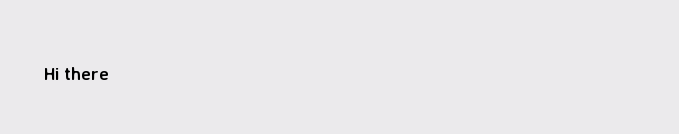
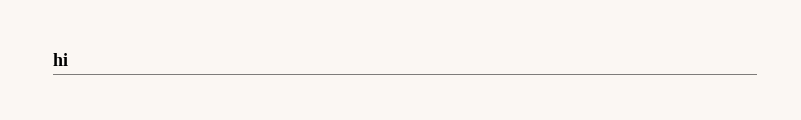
- Hi there
+ hi

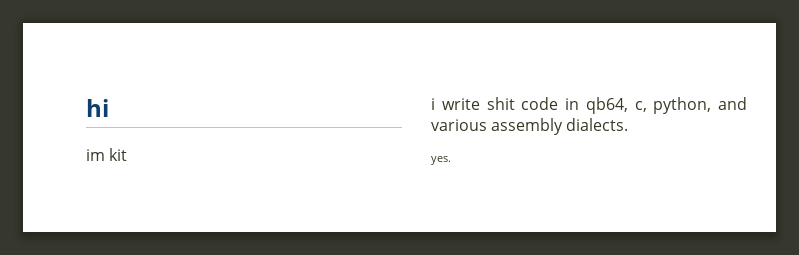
+ im kit
+ i write shit code in qb64, c, python, and various assembly dialects.
+ yes.

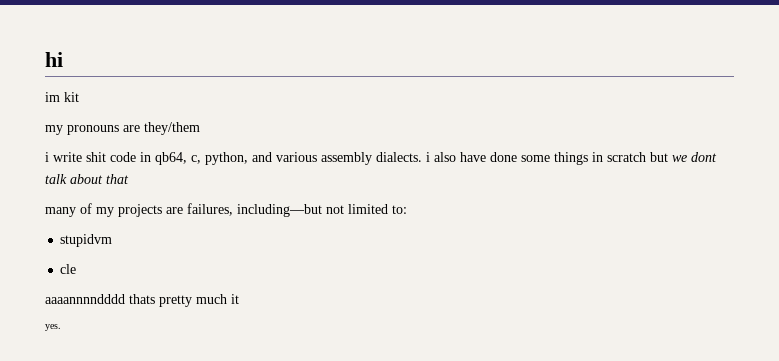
+ my pronouns are they/them
- i write shit code in qb64, c, python, and various assembly dialects.
+ i write shit code in qb64, c, python, and various assembly dialects. i also have done some things in scratch but we dont talk about that
+ many of my projects are failures, including—but not limited to:
+ stupidvm
+ cle
+ aaaannnndddd thats pretty much it

